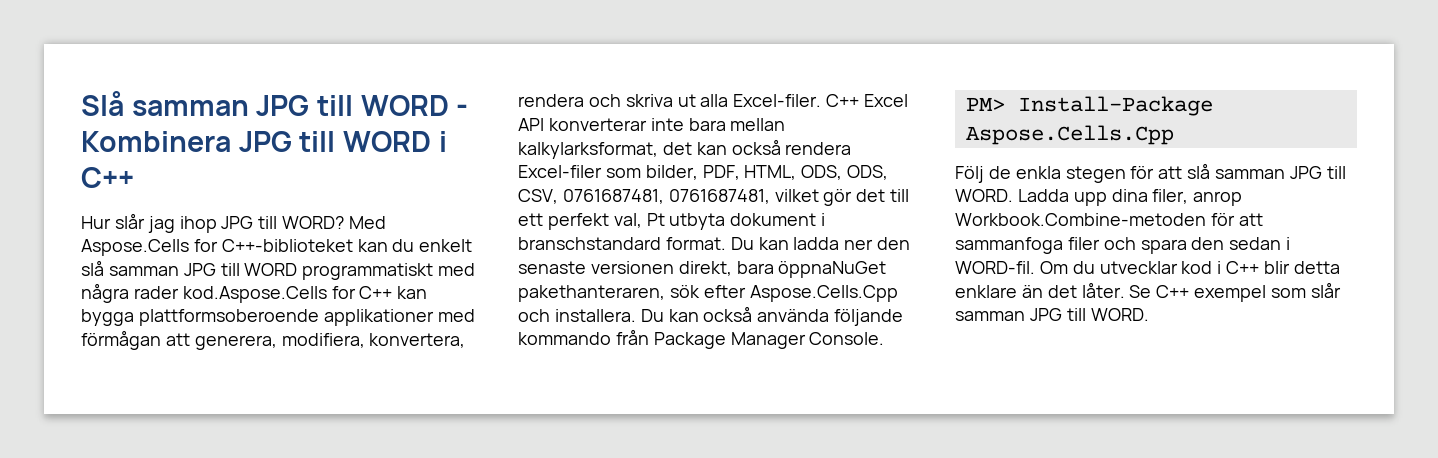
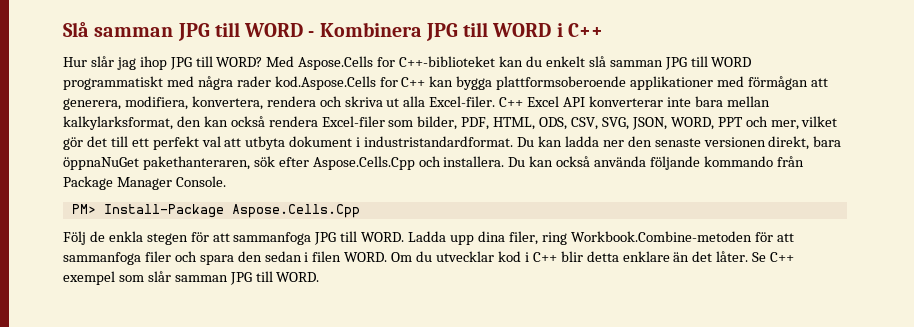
- C++ Excel API konverterar inte bara mellan kalkylarksformat, det kan också rendera Excel-filer som bilder, PDF, HTML, ODS, ODS, CSV, 0761687481, 0761687481, vilket gör det till ett perfekt val, Pt utbyta dokument i branschstandard format.
+ C++ Excel API konverterar inte bara mellan kalkylarksformat, den kan också rendera Excel-filer som bilder, PDF, HTML, ODS, CSV, SVG, JSON, WORD, PPT och mer, vilket gör det till ett perfekt val att utbyta dokument i industristandardformat.
- Följ de enkla stegen för att slå samman JPG till WORD.
+ Följ de enkla stegen för att sammanfoga JPG till WORD.
- Ladda upp dina filer, anrop Workbook.Combine-metoden för att sammanfoga filer och spara den sedan i WORD-fil.
+ Ladda upp dina filer, ring Workbook.Combine-metoden för att sammanfoga filer och spara den sedan i filen WORD.

